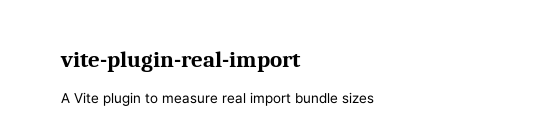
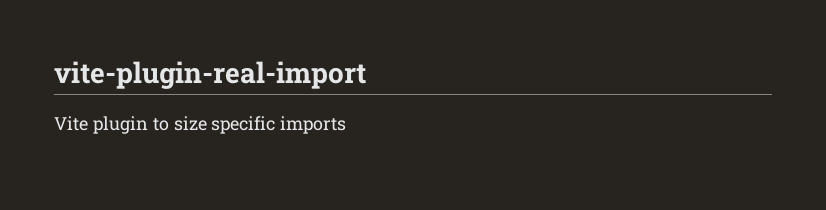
- A Vite plugin to measure real import bundle sizes
+ Vite plugin to size specific imports

